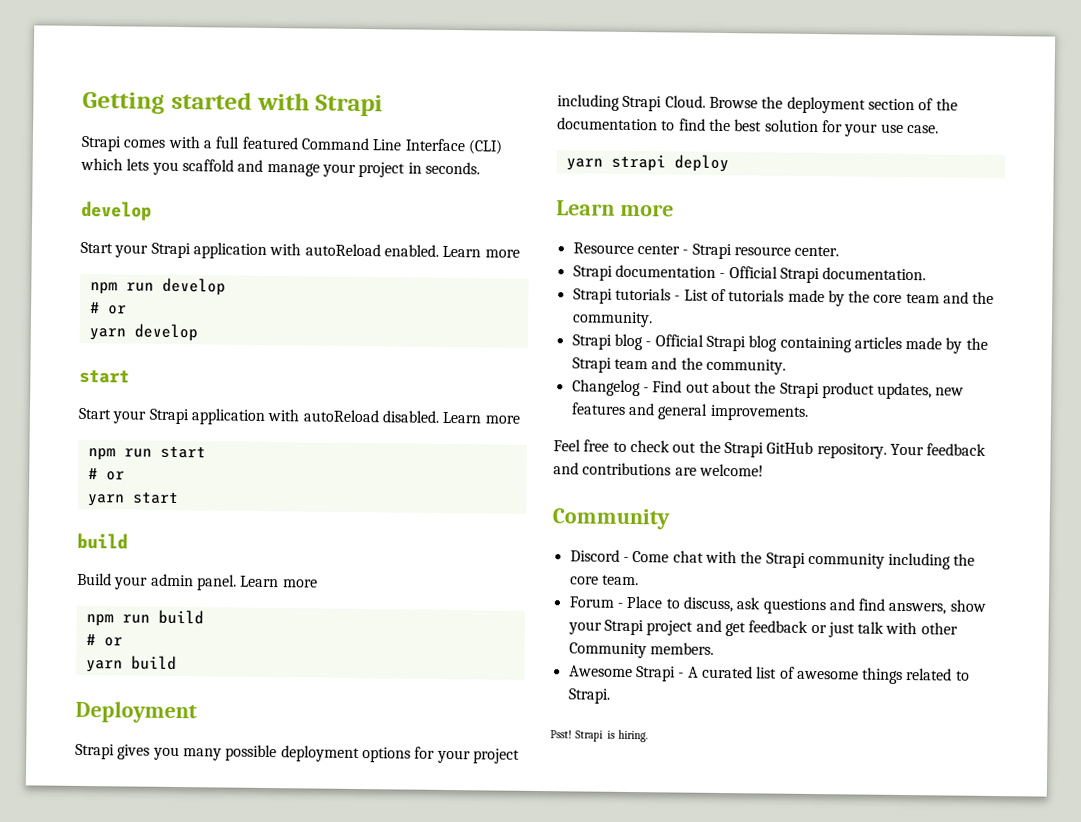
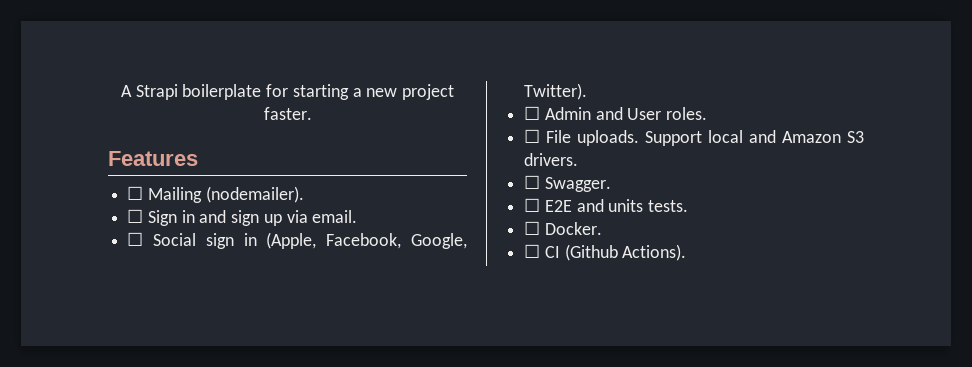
- Getting started with Strapi
- Strapi comes with a full featured Command Line Interface (CLI) which lets you scaffold and manage your project in seconds.
- develop
- Start your Strapi application with autoReload enabled. Learn more
- npm run develop
- # or
- yarn develop
- start
- Start your Strapi application with autoReload disabled. Learn more
- npm run start
- # or
- yarn start
- build
- Build your admin panel. Learn more
- npm run build
- # or
- yarn build
- Deployment
- Strapi gives you many possible deployment options for your project including Strapi Cloud. Browse the deployment section of the documentation to find the best solution for your use case.
- yarn strapi deploy
- Learn more
- Resource center - Strapi resource center.
- Strapi documentation - Official Strapi documentation.
- Strapi tutorials - List of tutorials made by the core team and the community.
- Strapi blog - Official Strapi blog containing articles made by the Strapi team and the community.
- Changelog - Find out about the Strapi product updates, new features and general improvements.
- Feel free to check out the Strapi GitHub repository. Your feedback and contributions are welcome!
- Community
- Discord - Come chat with the Strapi community including the core team.
- Forum - Place to discuss, ask questions and find answers, show your Strapi project and get feedback or just talk with other Community members.
- Awesome Strapi - A curated list of awesome things related to Strapi.
- Psst! Strapi is hiring.
+ A Strapi boilerplate for starting a new project faster.
+ Features
+ ☐ Mailing (nodemailer).
+ ☐ Sign in and sign up via email.
+ ☐ Social sign in (Apple, Facebook, Google, Twitter).
+ ☐ Admin and User roles.
+ ☐ File uploads. Support local and Amazon S3 drivers.
+ ☐ Swagger.
+ ☐ E2E and units tests.
+ ☐ Docker.
+ ☐ CI (Github Actions).

